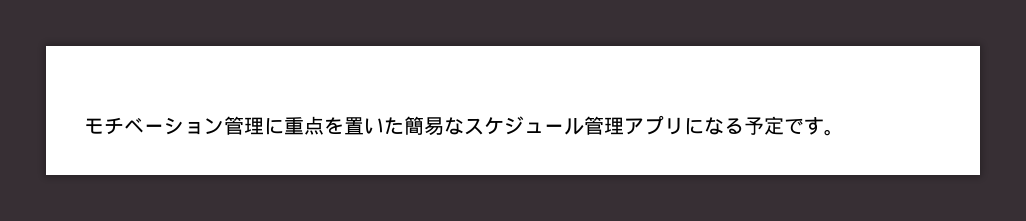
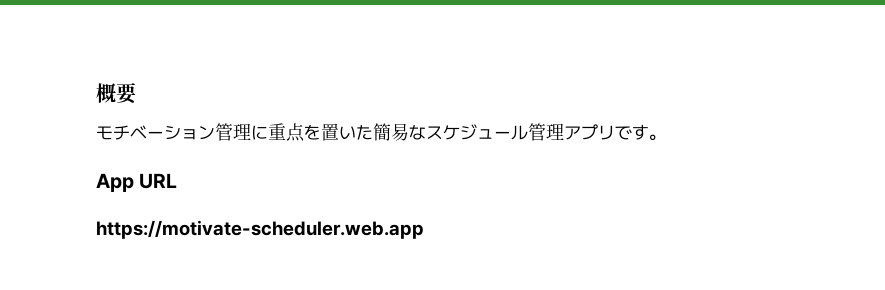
+ 概要
- モチベーション管理に重点を置いた簡易なスケジュール管理アプリになる予定です。
+ モチベーション管理に重点を置いた簡易なスケジュール管理アプリです。
+ App URL
+ https://motivate-scheduler.web.app

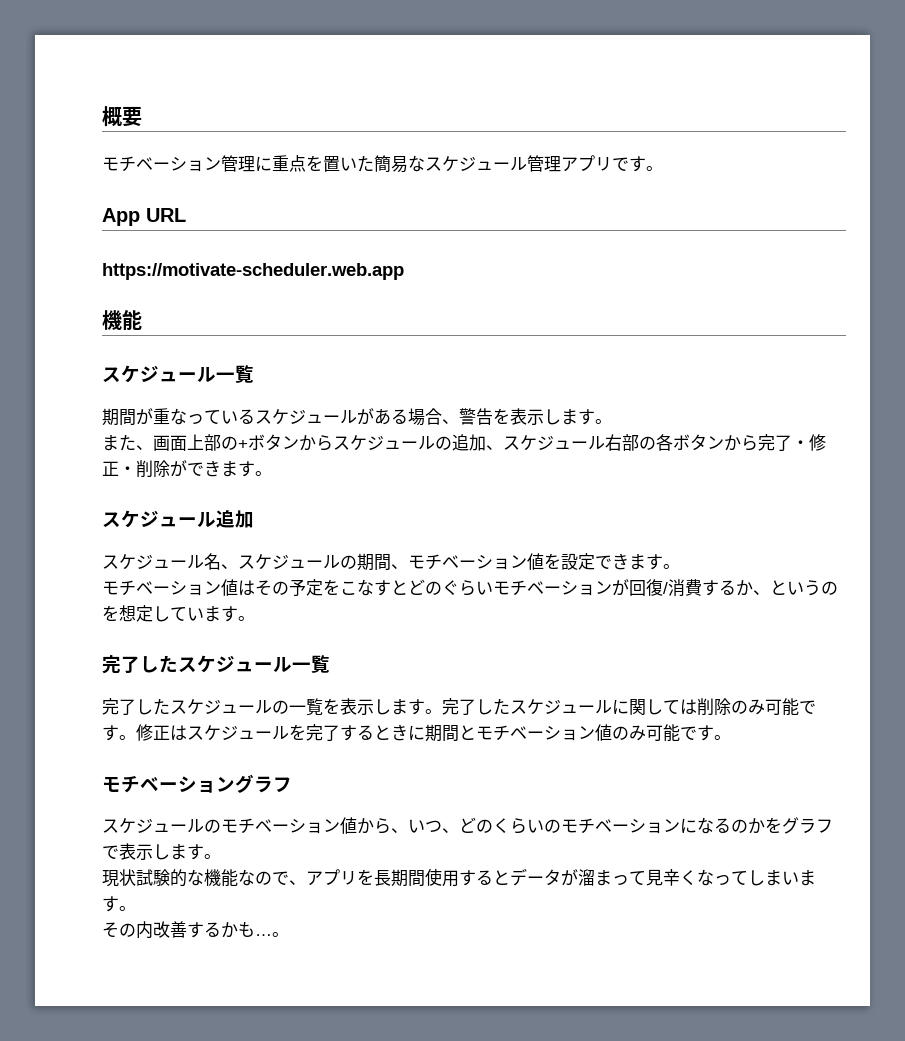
  https://motivate-scheduler.web.app
+ 機能
+ スケジュール一覧
+ 期間が重なっているスケジュールがある場合、警告を表示します。
+ また、画面上部の+ボタンからスケジュールの追加、スケジュール右部の各ボタンから完了・修正・削除ができます。
+ スケジュール追加
+ スケジュール名、スケジュールの期間、モチベーション値を設定できます。
+ モチベーション値はその予定をこなすとどのぐらいモチベーションが回復/消費するか、というのを想定しています。
+ 完了したスケジュール一覧
+ 完了したスケジュールの一覧を表示します。完了したスケジュールに関しては削除のみ可能です。修正はスケジュールを完了するときに期間とモチベーション値のみ可能です。
+ モチベーショングラフ
+ スケジュールのモチベーション値から、いつ、どのくらいのモチベーションになるのかをグラフで表示します。
+ 現状試験的な機能なので、アプリを長期間使用するとデータが溜まって見辛くなってしまいます。
+ その内改善するかも…。

